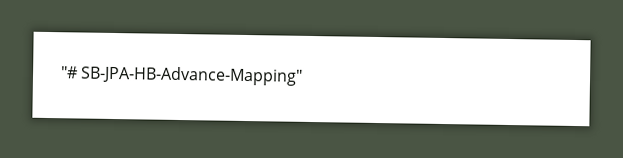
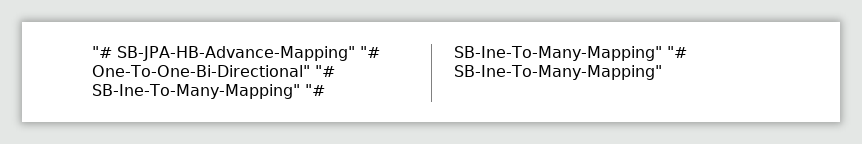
- "# SB-JPA-HB-Advance-Mapping"
+ "# SB-JPA-HB-Advance-Mapping" "# One-To-One-Bi-Directional" "# SB-Ine-To-Many-Mapping" "# SB-Ine-To-Many-Mapping" "# SB-Ine-To-Many-Mapping"

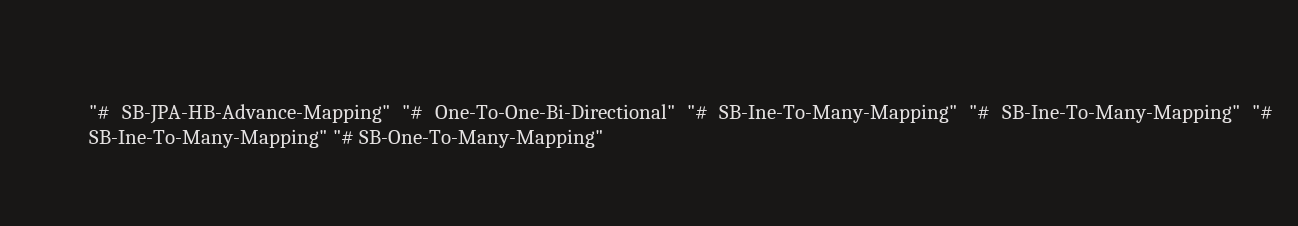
- "# SB-JPA-HB-Advance-Mapping" "# One-To-One-Bi-Directional" "# SB-Ine-To-Many-Mapping" "# SB-Ine-To-Many-Mapping" "# SB-Ine-To-Many-Mapping"
+ "# SB-JPA-HB-Advance-Mapping" "# One-To-One-Bi-Directional" "# SB-Ine-To-Many-Mapping" "# SB-Ine-To-Many-Mapping" "# SB-Ine-To-Many-Mapping" "# SB-One-To-Many-Mapping"

